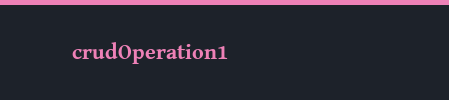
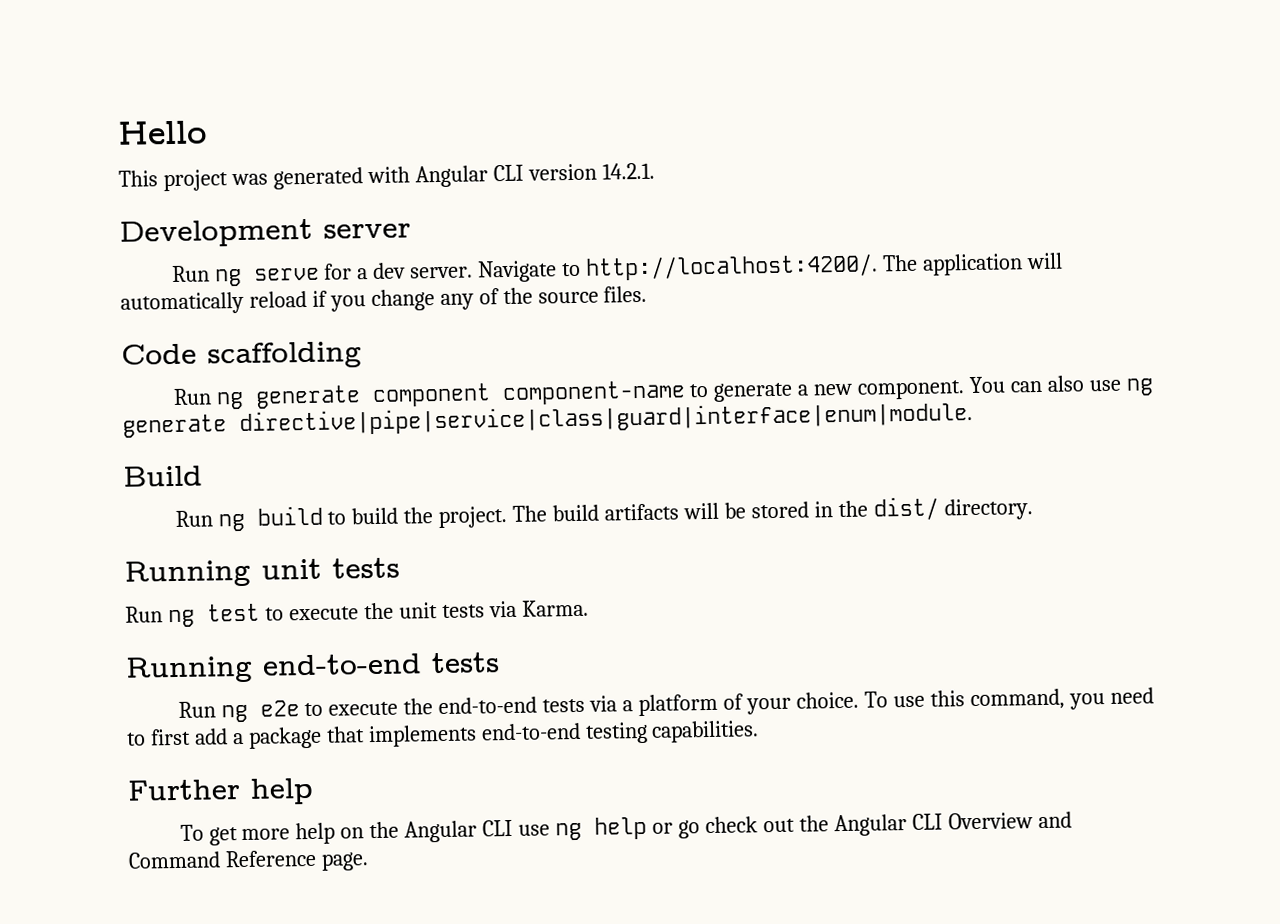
- crudOperation1
+ Hello
+ This project was generated with Angular CLI version 14.2.1.
+ Development server
+ Run ng serve for a dev server. Navigate to http://localhost:4200/. The application will automatically reload if you change any of the source files.
+ Code scaffolding
+ Run ng generate component component-name to generate a new component. You can also use ng generate directive|pipe|service|class|guard|interface|enum|module.
+ Build
+ Run ng build to build the project. The build artifacts will be stored in the dist/ directory.
+ Running unit tests
+ Run ng test to execute the unit tests via Karma.
+ Running end-to-end tests
+ Run ng e2e to execute the end-to-end tests via a platform of your choice. To use this command, you need to first add a package that implements end-to-end testing capabilities.
+ Further help
+ To get more help on the Angular CLI use ng help or go check out the Angular CLI Overview and Command Reference page.

